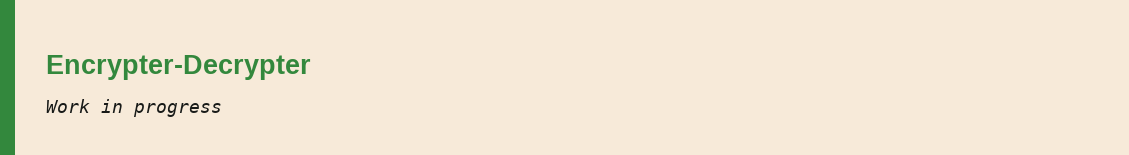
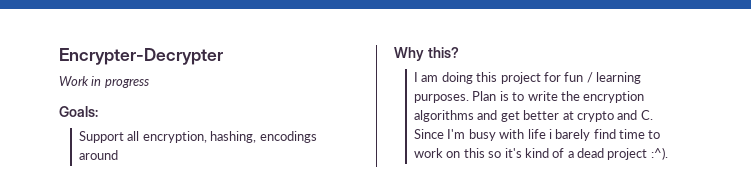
+ Goals:
+ Support all encryption, hashing, encodings around
+ Why this?
+ I am doing this project for fun / learning purposes. Plan is to write the encryption algorithms and get better at crypto and C.
+ Since I'm busy with life i barely find time to work on this so it's kind of a dead project :^).

